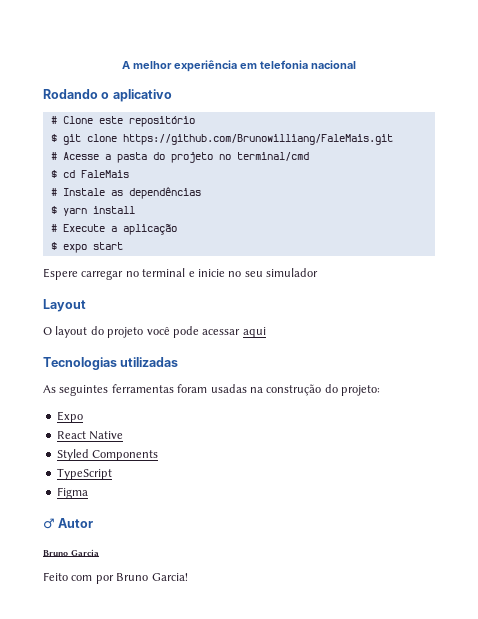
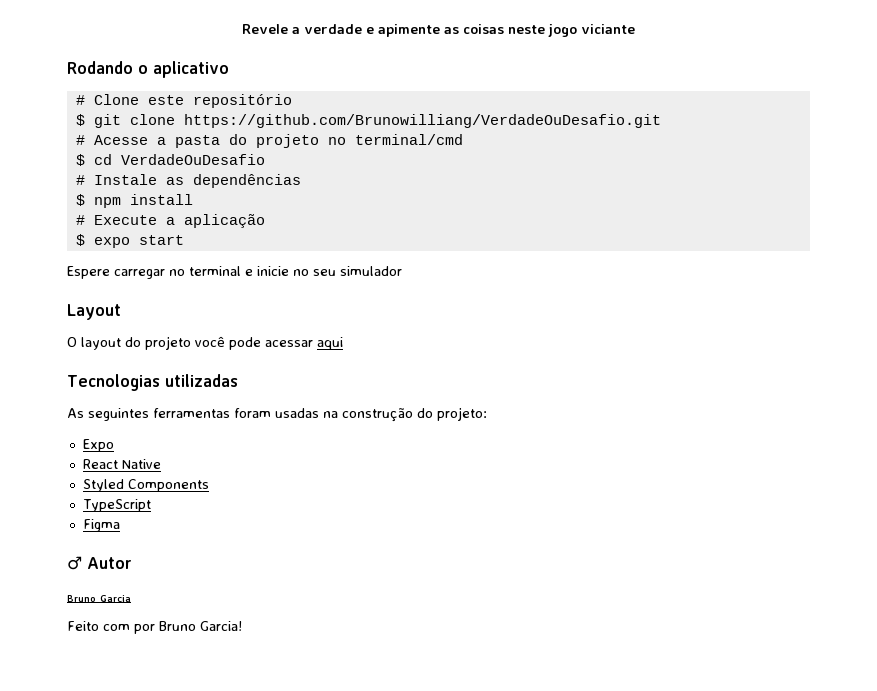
- A melhor experiência em telefonia nacional
+ Revele a verdade e apimente as coisas neste jogo viciante
- $ git clone https://github.com/Brunowilliang/FaleMais.git
+ $ git clone https://github.com/Brunowilliang/VerdadeOuDesafio.git
- $ cd FaleMais
+ $ cd VerdadeOuDesafio
- $ yarn install
+ $ npm install

